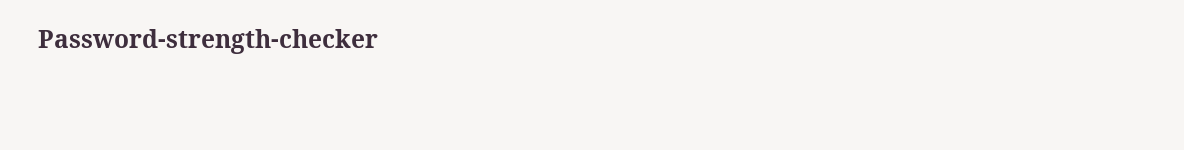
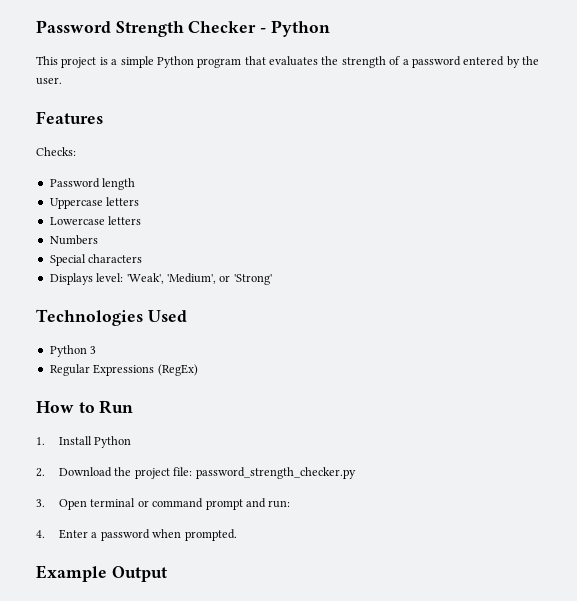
- Password-strength-checker
+ Password Strength Checker - Python
+ This project is a simple Python program that evaluates the strength of a password entered by the user.
+ Features
+ Checks:
+ Password length
+ Uppercase letters
+ Lowercase letters
+ Numbers
+ Special characters
+ Displays level: 'Weak', 'Medium', or 'Strong'
+ Technologies Used
+ Python 3
+ Regular Expressions (RegEx)
+ How to Run
+ 1. Install Python
+ 2. Download the project file: password_strength_checker.py
+ 3. Open terminal or command prompt and run:
+ 4. Enter a password when prompted.
+ Example Output

